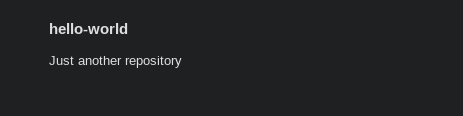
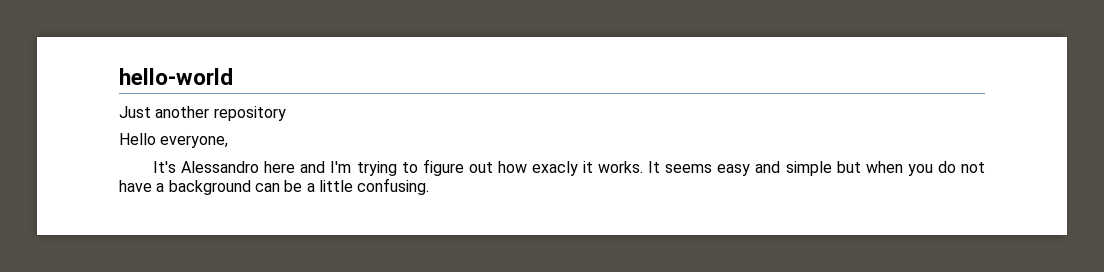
+ Hello everyone,
+ It's Alessandro here and I'm trying to figure out how exacly it works. It seems easy and simple but when you do not have a background can be a little confusing.

